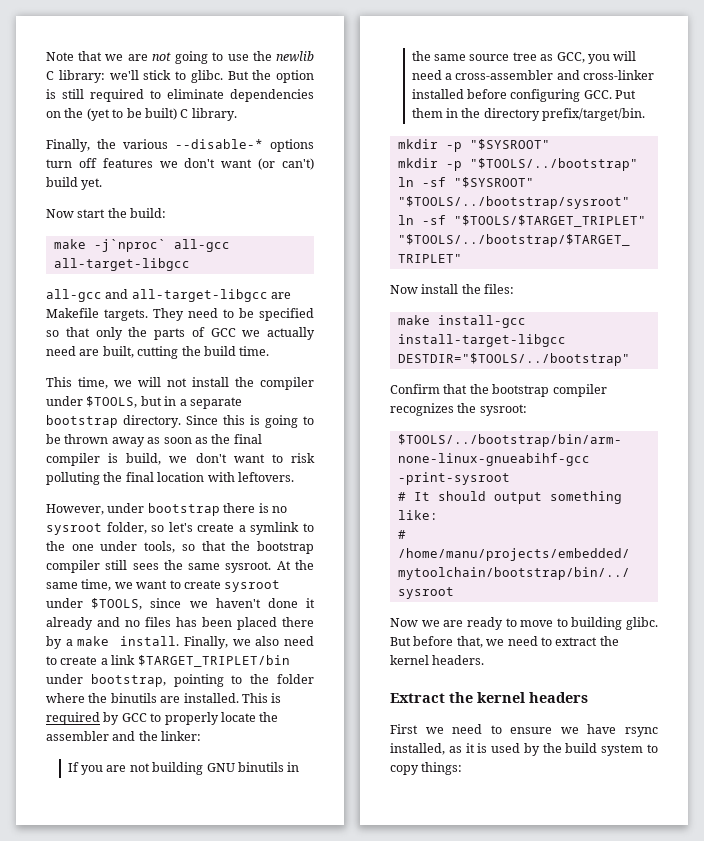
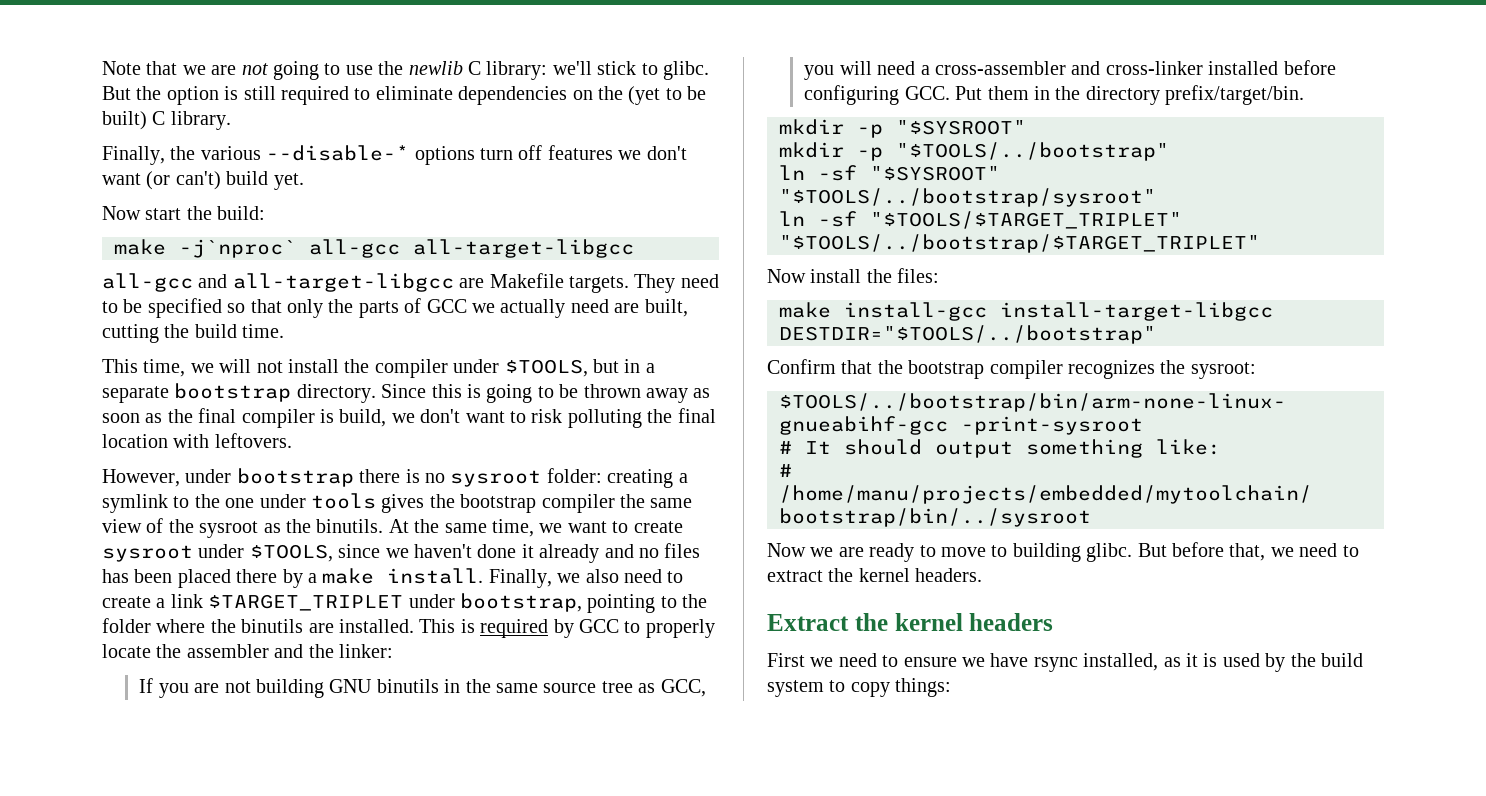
- However, under bootstrap there is no sysroot folder, so let's create a symlink to the one under tools, so that the bootstrap compiler still sees the same sysroot.
+ However, under bootstrap there is no sysroot folder: creating a symlink to the one under tools gives the bootstrap compiler the same view of the sysroot as the binutils.
- Finally, we also need to create a link $TARGET_TRIPLET/bin under bootstrap, pointing to the folder where the binutils are installed.
+ Finally, we also need to create a link $TARGET_TRIPLET under bootstrap, pointing to the folder where the binutils are installed.

